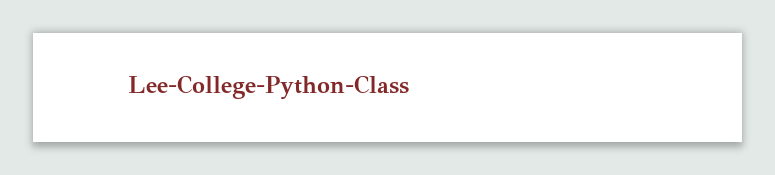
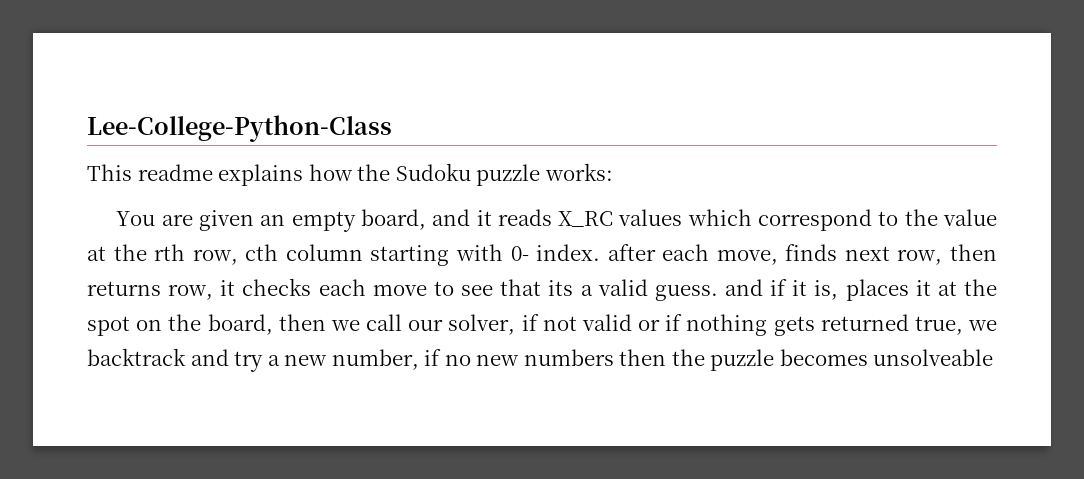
+ This readme explains how the Sudoku puzzle works:
+ You are given an empty board, and it reads X_RC values which correspond to the value at the rth row, cth column starting with 0- index. after each move, finds next row, then returns row, it checks each move to see that its a valid guess. and if it is, places it at the spot on the board, then we call our solver, if not valid or if nothing gets returned true, we backtrack and try a new number, if no new numbers then the puzzle becomes unsolveable

